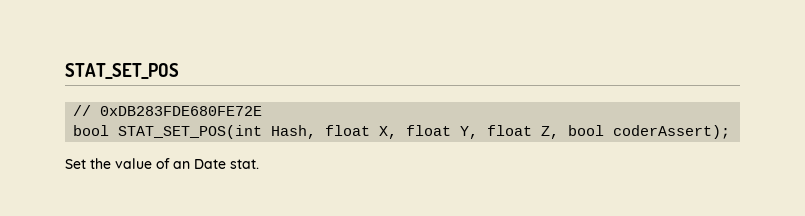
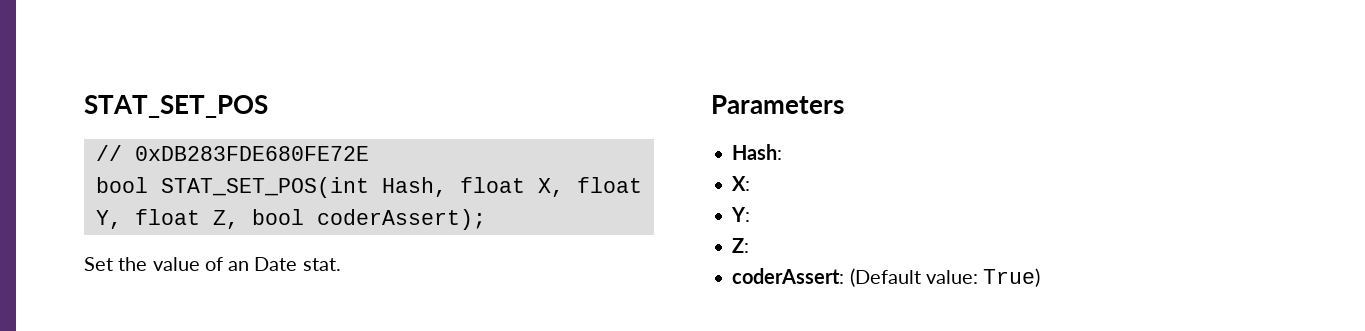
+ Parameters
+ Hash:
+ X:
+ Y:
+ Z:
+ coderAssert: (Default value: True)

